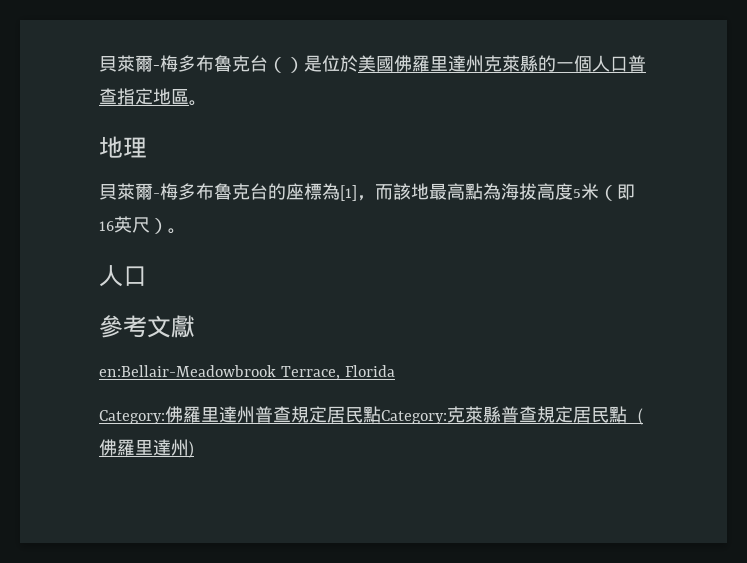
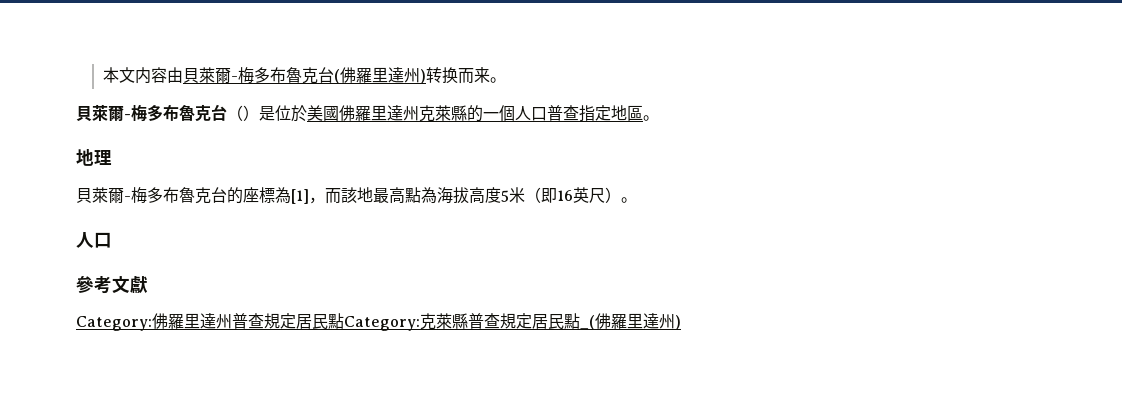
+ 本文内容由貝萊爾-梅多布魯克台(佛羅里達州)转换而来。
- en:Bellair-Meadowbrook Terrace, Florida

